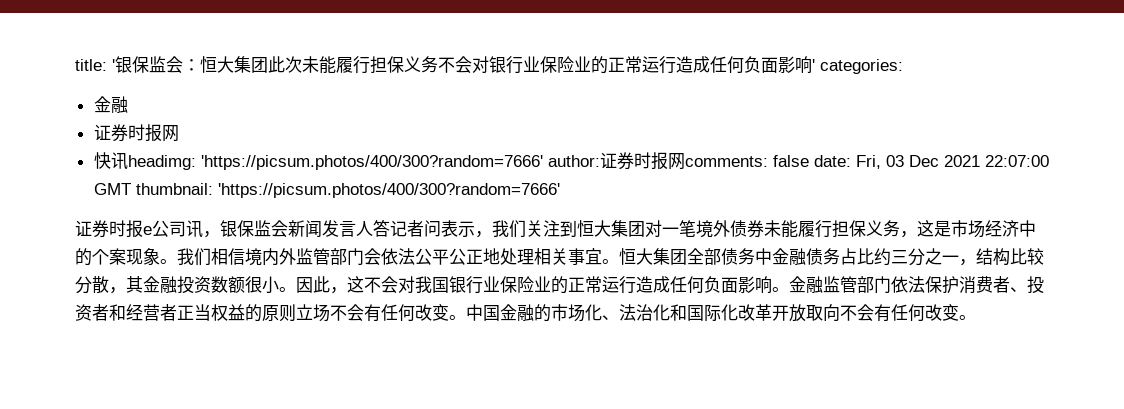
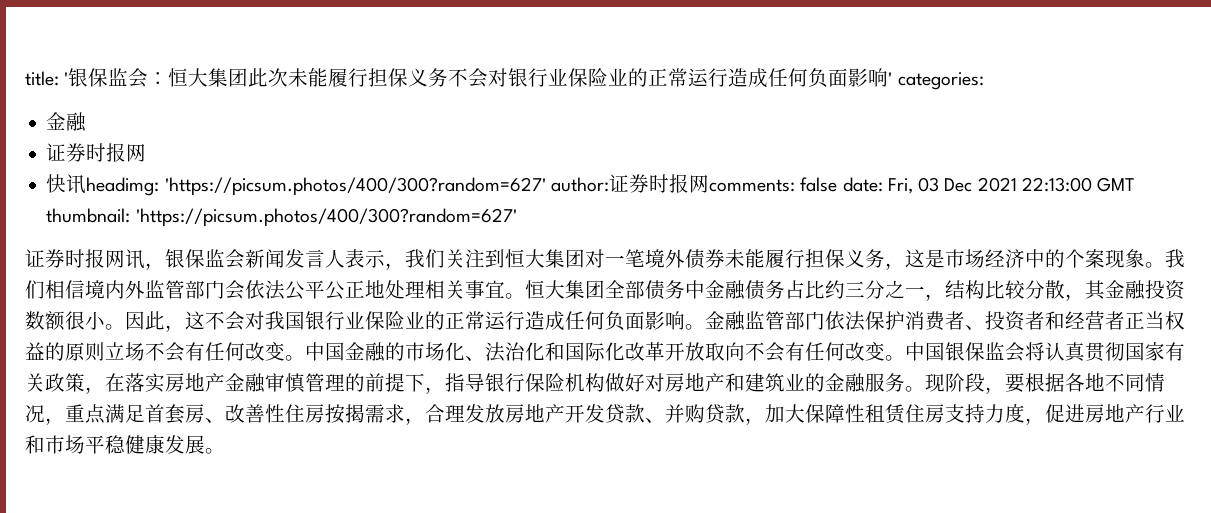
- 快讯headimg: 'https://picsum.photos/400/300?random=7666' author:证券时报网comments: false date: Fri, 03 Dec 2021 22:07:00 GMT thumbnail: 'https://picsum.photos/400/300?random=7666'
- 证券时报e公司讯，银保监会新闻发言人答记者问表示，我们关注到恒大集团对一笔境外债券未能履行担保义务，这是市场经济中的个案现象。
+ 快讯headimg: 'https://picsum.photos/400/300?random=627' author:证券时报网comments: false date: Fri, 03 Dec 2021 22:13:00 GMT thumbnail: 'https://picsum.photos/400/300?random=627'
+ 证券时报网讯，银保监会新闻发言人表示，我们关注到恒大集团对一笔境外债券未能履行担保义务，这是市场经济中的个案现象。
+ 中国银保监会将认真贯彻国家有关政策，在落实房地产金融审慎管理的前提下，指导银行保险机构做好对房地产和建筑业的金融服务。现阶段，要根据各地不同情况，重点满足首套房、改善性住房按揭需求，合理发放房地产开发贷款、并购贷款，加大保障性租赁住房支持力度，促进房地产行业和市场平稳健康发展。

